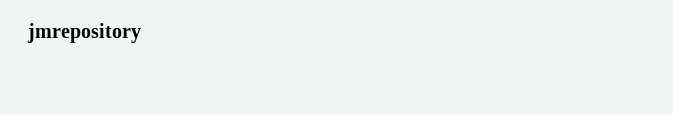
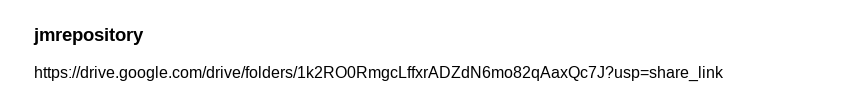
+ https://drive.google.com/drive/folders/1k2RO0RmgcLffxrADZdN6mo82qAaxQc7J?usp=share_link

